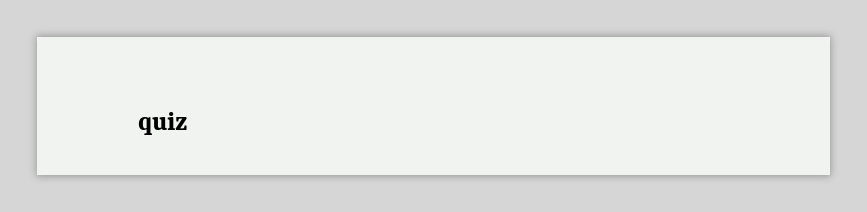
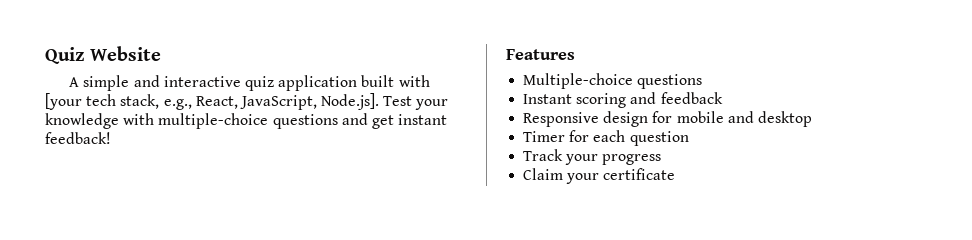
- quiz
+ Quiz Website
+ A simple and interactive quiz application built with [your tech stack, e.g., React, JavaScript, Node.js]. Test your knowledge with multiple-choice questions and get instant feedback!
+ Features
+ Multiple-choice questions
+ Instant scoring and feedback
+ Responsive design for mobile and desktop
+ Timer for each question
+ Track your progress
+ Claim your certificate

